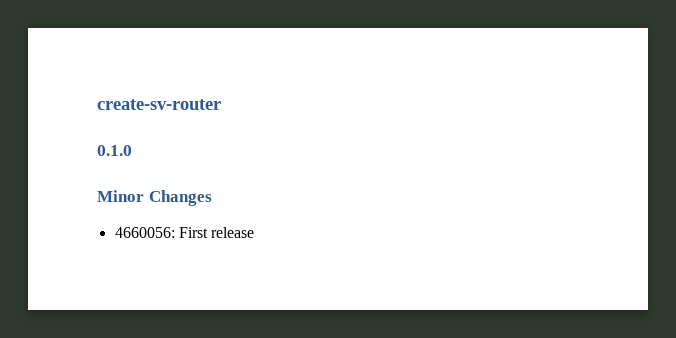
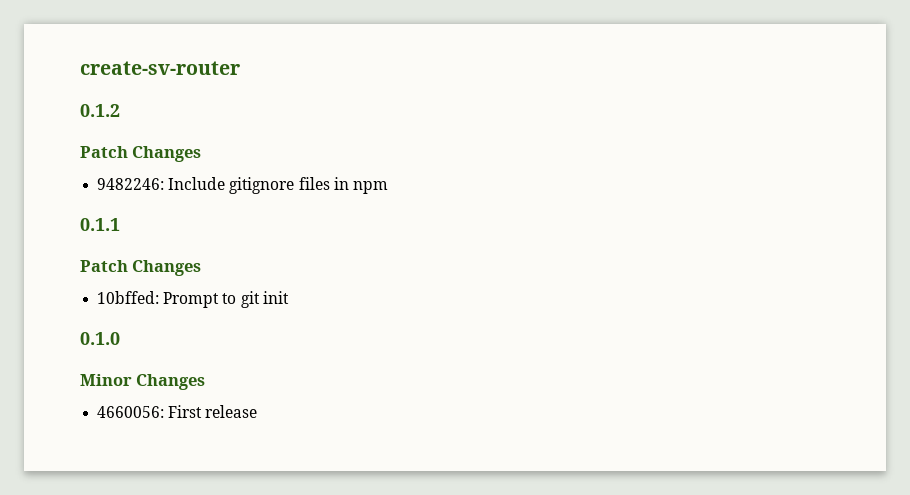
+ 0.1.2
+ Patch Changes
+ 9482246: Include gitignore files in npm
+ 0.1.1
+ Patch Changes
+ 10bffed: Prompt to git init

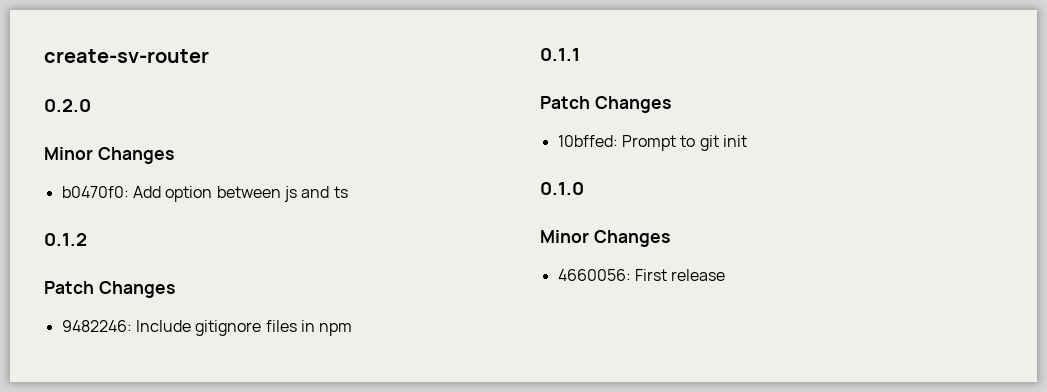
+ 0.2.0
+ Minor Changes
+ b0470f0: Add option between js and ts

